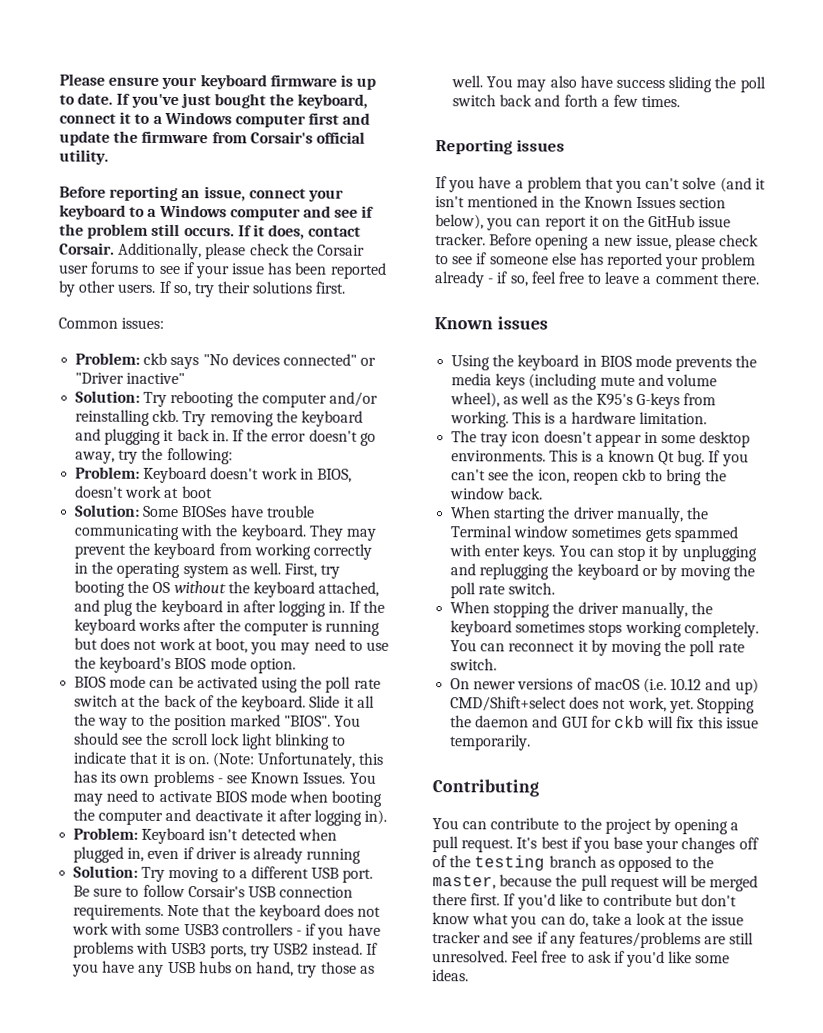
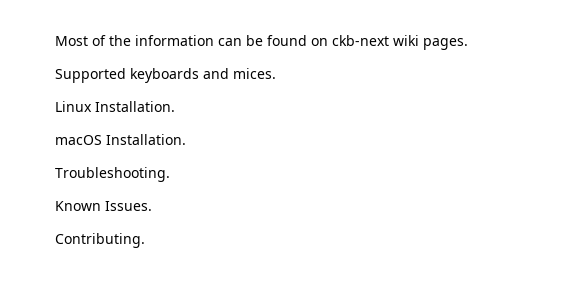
- Please ensure your keyboard firmware is up to date. If you've just bought the keyboard, connect it to a Windows computer first and update the firmware from Corsair's official utility.
- Before reporting an issue, connect your keyboard to a Windows computer and see if the problem still occurs. If it does, contact Corsair. Additionally, please check the Corsair user forums to see if your issue has been reported by other users. If so, try their solutions first.
- Common issues:
- Problem: ckb says "No devices connected" or "Driver inactive"
- Solution: Try rebooting the computer and/or reinstalling ckb. Try removing the keyboard and plugging it back in. If the error doesn't go away, try the following:
- Problem: Keyboard doesn't work in BIOS, doesn't work at boot
- Solution: Some BIOSes have trouble communicating with the keyboard. They may prevent the keyboard from working correctly in the operating system as well. First, try booting the OS without the keyboard attached, and plug the keyboard in after logging in. If the keyboard works after the computer is running but does not work at boot, you may need to use the keyboard's BIOS mode option.
- BIOS mode can be activated using the poll rate switch at the back of the keyboard. Slide it all the way to the position marked "BIOS". You should see the scroll lock light blinking to indicate that it is on. (Note: Unfortunately, this has its own problems - see Known Issues. You may need to activate BIOS mode when booting the computer and deactivate it after logging in).
- Problem: Keyboard isn't detected when plugged in, even if driver is already running
- Solution: Try moving to a different USB port. Be sure to follow Corsair's USB connection requirements. Note that the keyboard does not work with some USB3 controllers - if you have problems with USB3 ports, try USB2 instead. If you have any USB hubs on hand, try those as well. You may also have success sliding the poll switch back and forth a few times.
- Reporting issues
- If you have a problem that you can't solve (and it isn't mentioned in the Known Issues section below), you can report it on the GitHub issue tracker. Before opening a new issue, please check to see if someone else has reported your problem already - if so, feel free to leave a comment there.
- Known issues
- Using the keyboard in BIOS mode prevents the media keys (including mute and volume wheel), as well as the K95's G-keys from working. This is a hardware limitation.
- The tray icon doesn't appear in some desktop environments. This is a known Qt bug. If you can't see the icon, reopen ckb to bring the window back.
- When starting the driver manually, the Terminal window sometimes gets spammed with enter keys. You can stop it by unplugging and replugging the keyboard or by moving the poll rate switch.
- When stopping the driver manually, the keyboard sometimes stops working completely. You can reconnect it by moving the poll rate switch.
- On newer versions of macOS (i.e. 10.12 and up) CMD/Shift+select does not work, yet. Stopping the daemon and GUI for ckb will fix this issue temporarily.
- Contributing
- You can contribute to the project by opening a pull request. It's best if you base your changes off of the testing branch as opposed to the master, because the pull request will be merged there first. If you'd like to contribute but don't know what you can do, take a look at the issue tracker and see if any features/problems are still unresolved. Feel free to ask if you'd like some ideas.
+ Most of the information can be found on ckb-next wiki pages.
+ Supported keyboards and mices.
+ Linux Installation.
+ macOS Installation.
+ Troubleshooting.
+ Known Issues.
+ Contributing.

